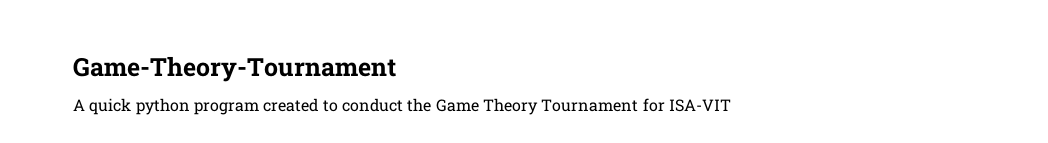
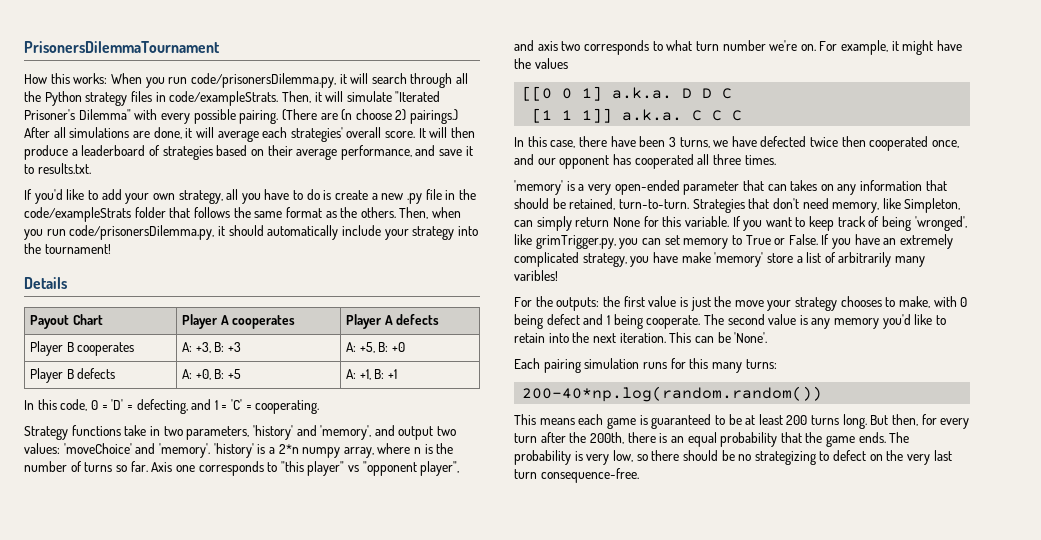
- Game-Theory-Tournament
- A quick python program created to conduct the Game Theory Tournament for ISA-VIT
+ PrisonersDilemmaTournament
+ How this works: When you run code/prisonersDilemma.py, it will search through all the Python strategy files in code/exampleStrats. Then, it will simulate "Iterated Prisoner's Dilemma" with every possible pairing. (There are (n choose 2) pairings.) After all simulations are done, it will average each strategies' overall score. It will then produce a leaderboard of strategies based on their average performance, and save it to results.txt.
+ If you'd like to add your own strategy, all you have to do is create a new .py file in the code/exampleStrats folder that follows the same format as the others. Then, when you run code/prisonersDilemma.py, it should automatically include your strategy into the tournament!
+ Details
+ Payout Chart | Player A cooperates | Player A defects
+ Player B cooperates | A: +3, B: +3 | A: +5, B: +0
+ Player B defects | A: +0, B: +5 | A: +1, B: +1
+ In this code, 0 = 'D' = defecting, and 1 = 'C' = cooperating.
+ Strategy functions take in two parameters, 'history' and 'memory', and output two values: 'moveChoice' and 'memory'. 'history' is a 2*n numpy array, where n is the number of turns so far. Axis one corresponds to "this player" vs "opponent player", and axis two corresponds to what turn number we're on. For example, it might have the values
+ [[0 0 1] a.k.a. D D C
+ [1 1 1]] a.k.a. C C C
+ In this case, there have been 3 turns, we have defected twice then cooperated once, and our opponent has cooperated all three times.
+ 'memory' is a very open-ended parameter that can takes on any information that should be retained, turn-to-turn. Strategies that don't need memory, like Simpleton, can simply return None for this variable. If you want to keep track of being 'wronged', like grimTrigger.py, you can set memory to True or False. If you have an extremely complicated strategy, you have make 'memory' store a list of arbitrarily many varibles!
+ For the outputs: the first value is just the move your strategy chooses to make, with 0 being defect and 1 being cooperate. The second value is any memory you'd like to retain into the next iteration. This can be 'None'.
+ Each pairing simulation runs for this many turns:
+ 200-40*np.log(random.random())
+ This means each game is guaranteed to be at least 200 turns long. But then, for every turn after the 200th, there is an equal probability that the game ends. The probability is very low, so there should be no strategizing to defect on the very last turn consequence-free.

